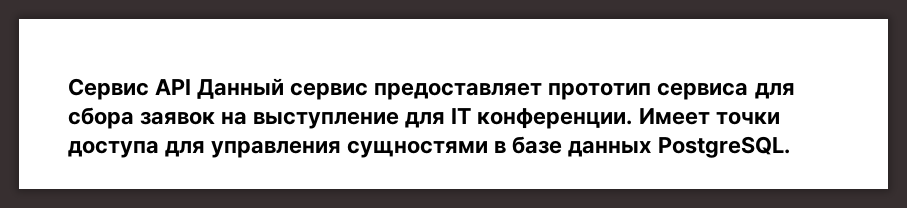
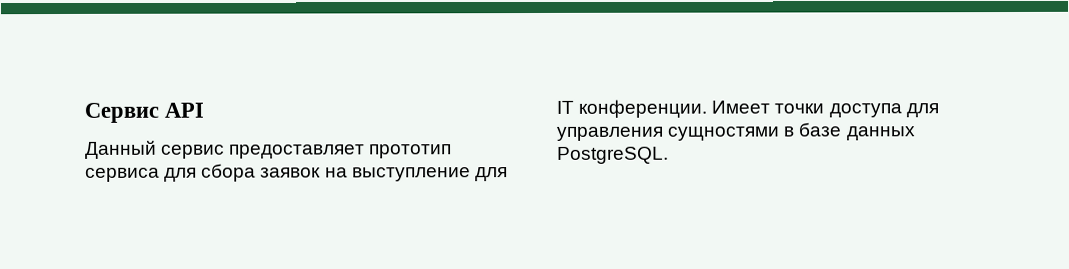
- Cервис API Данный сервис предоставляет прототип сервиса для сбора заявок на выступление для IT конференции.
+ Cервис API
+ Данный сервис предоставляет прототип сервиса для сбора заявок на выступление для IT конференции.

